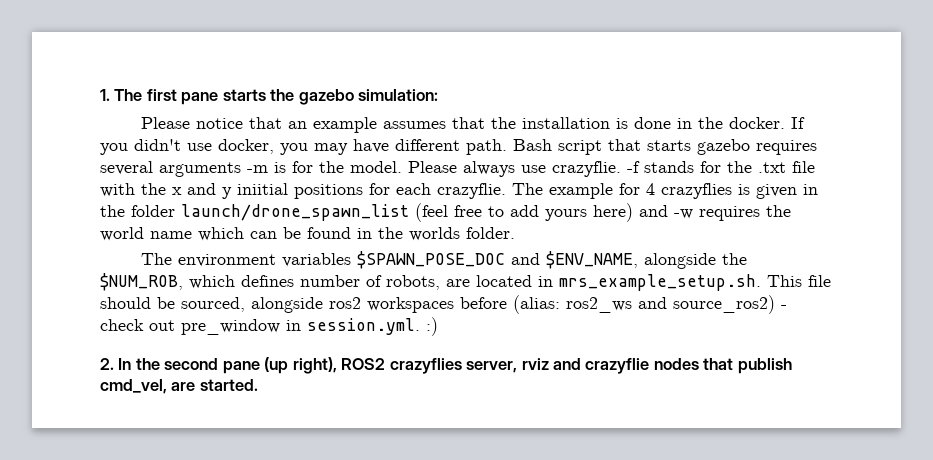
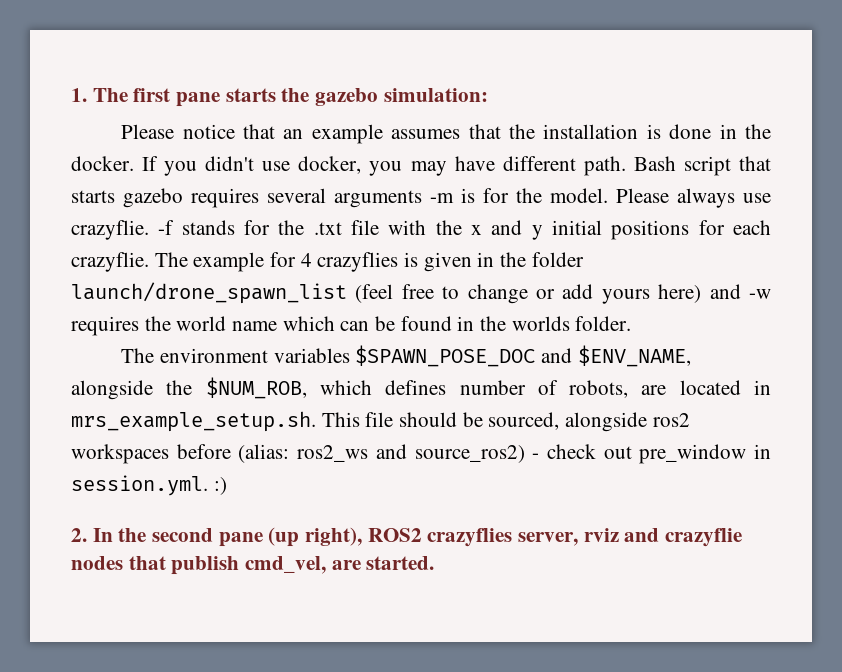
- -f stands for the .txt file with the x and y iniitial positions for each crazyflie.
+ -f stands for the .txt file with the x and y initial positions for each crazyflie.
- The example for 4 crazyflies is given in the folder launch/drone_spawn_list (feel free to add yours here) and -w requires the world name which can be found in the worlds folder.
+ The example for 4 crazyflies is given in the folder launch/drone_spawn_list (feel free to change or add yours here) and -w requires the world name which can be found in the worlds folder.

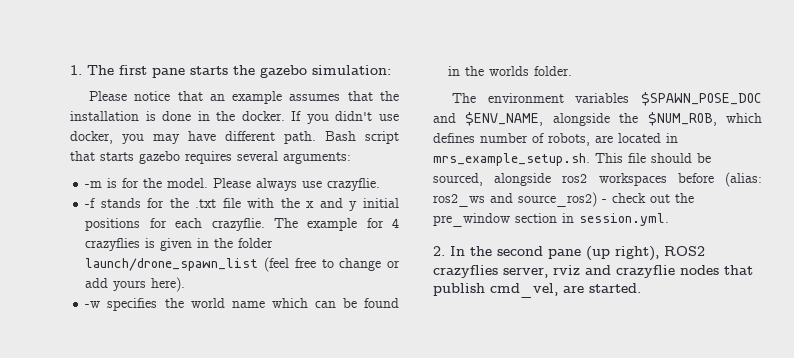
- Bash script that starts gazebo requires several arguments -m is for the model.
+ Bash script that starts gazebo requires several arguments:
+ -m is for the model.
- Please always use crazyflie. -f stands for the .txt file with the x and y initial positions for each crazyflie.
+ Please always use crazyflie.
+ -f stands for the .txt file with the x and y initial positions for each crazyflie.
- The example for 4 crazyflies is given in the folder launch/drone_spawn_list (feel free to change or add yours here) and -w requires the world name which can be found in the worlds folder.
+ The example for 4 crazyflies is given in the folder launch/drone_spawn_list (feel free to change or add yours here).
+ -w specifies the world name which can be found in the worlds folder.
- The environment variables $SPAWN_POSE_DOC and $ENV_NAME, alongside the $NUM_ROB, which defines number of robots, are located in mrs_example_setup.sh. This file should be sourced, alongside ros2 workspaces before (alias: ros2_ws and source_ros2) - check out pre_window in session.yml. :)
+ The environment variables $SPAWN_POSE_DOC and $ENV_NAME, alongside the $NUM_ROB, which defines number of robots, are located in mrs_example_setup.sh. This file should be sourced, alongside ros2 workspaces before (alias: ros2_ws and source_ros2) - check out the pre_window section in session.yml.

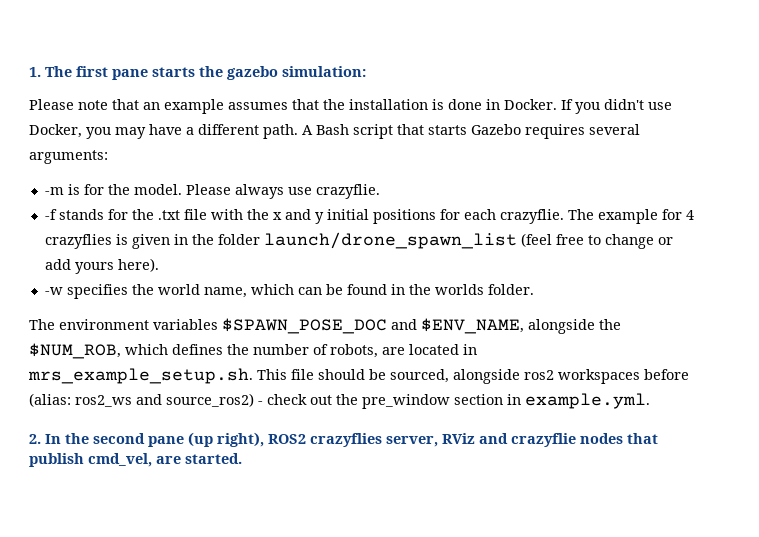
- Please notice that an example assumes that the installation is done in the docker.
+ Please note that an example assumes that the installation is done in Docker.
- If you didn't use docker, you may have different path.
+ If you didn't use Docker, you may have a different path.
- Bash script that starts gazebo requires several arguments:
+ A Bash script that starts Gazebo requires several arguments:
- -w specifies the world name which can be found in the worlds folder.
+ -w specifies the world name, which can be found in the worlds folder.
- The environment variables $SPAWN_POSE_DOC and $ENV_NAME, alongside the $NUM_ROB, which defines number of robots, are located in mrs_example_setup.sh. This file should be sourced, alongside ros2 workspaces before (alias: ros2_ws and source_ros2) - check out the pre_window section in session.yml.
+ The environment variables $SPAWN_POSE_DOC and $ENV_NAME, alongside the $NUM_ROB, which defines the number of robots, are located in mrs_example_setup.sh. This file should be sourced, alongside ros2 workspaces before (alias: ros2_ws and source_ros2) - check out the pre_window section in example.yml.
- 2. In the second pane (up right), ROS2 crazyflies server, rviz and crazyflie nodes that publish cmd_vel, are started.
+ 2. In the second pane (up right), ROS2 crazyflies server, RViz and crazyflie nodes that publish cmd_vel, are started.

